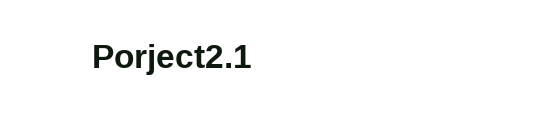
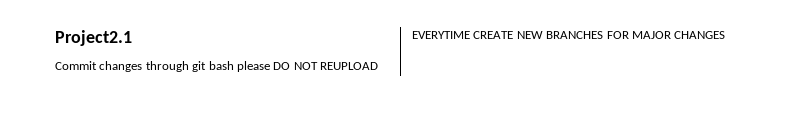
- Porject2.1
+ Project2.1
+ Commit changes through git bash please DO NOT REUPLOAD EVERYTIME CREATE NEW BRANCHES FOR MAJOR CHANGES

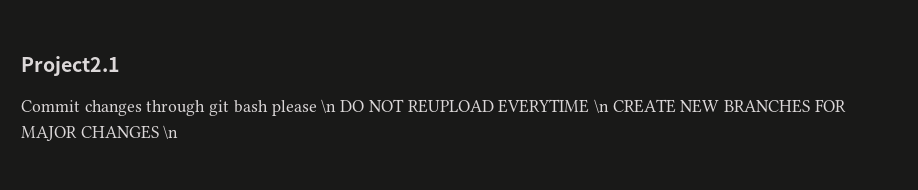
- Commit changes through git bash please DO NOT REUPLOAD EVERYTIME CREATE NEW BRANCHES FOR MAJOR CHANGES
+ Commit changes through git bash please \n DO NOT REUPLOAD EVERYTIME \n CREATE NEW BRANCHES FOR MAJOR CHANGES \n

